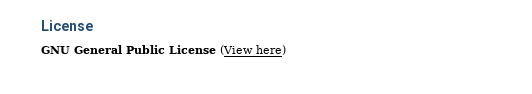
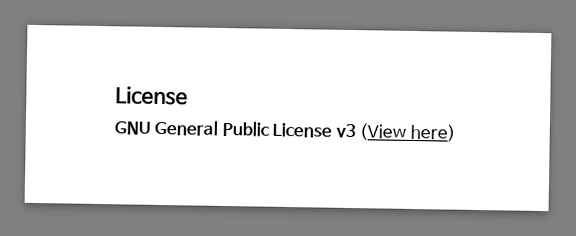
- GNU General Public License (View here)
+ GNU General Public License v3 (View here)

